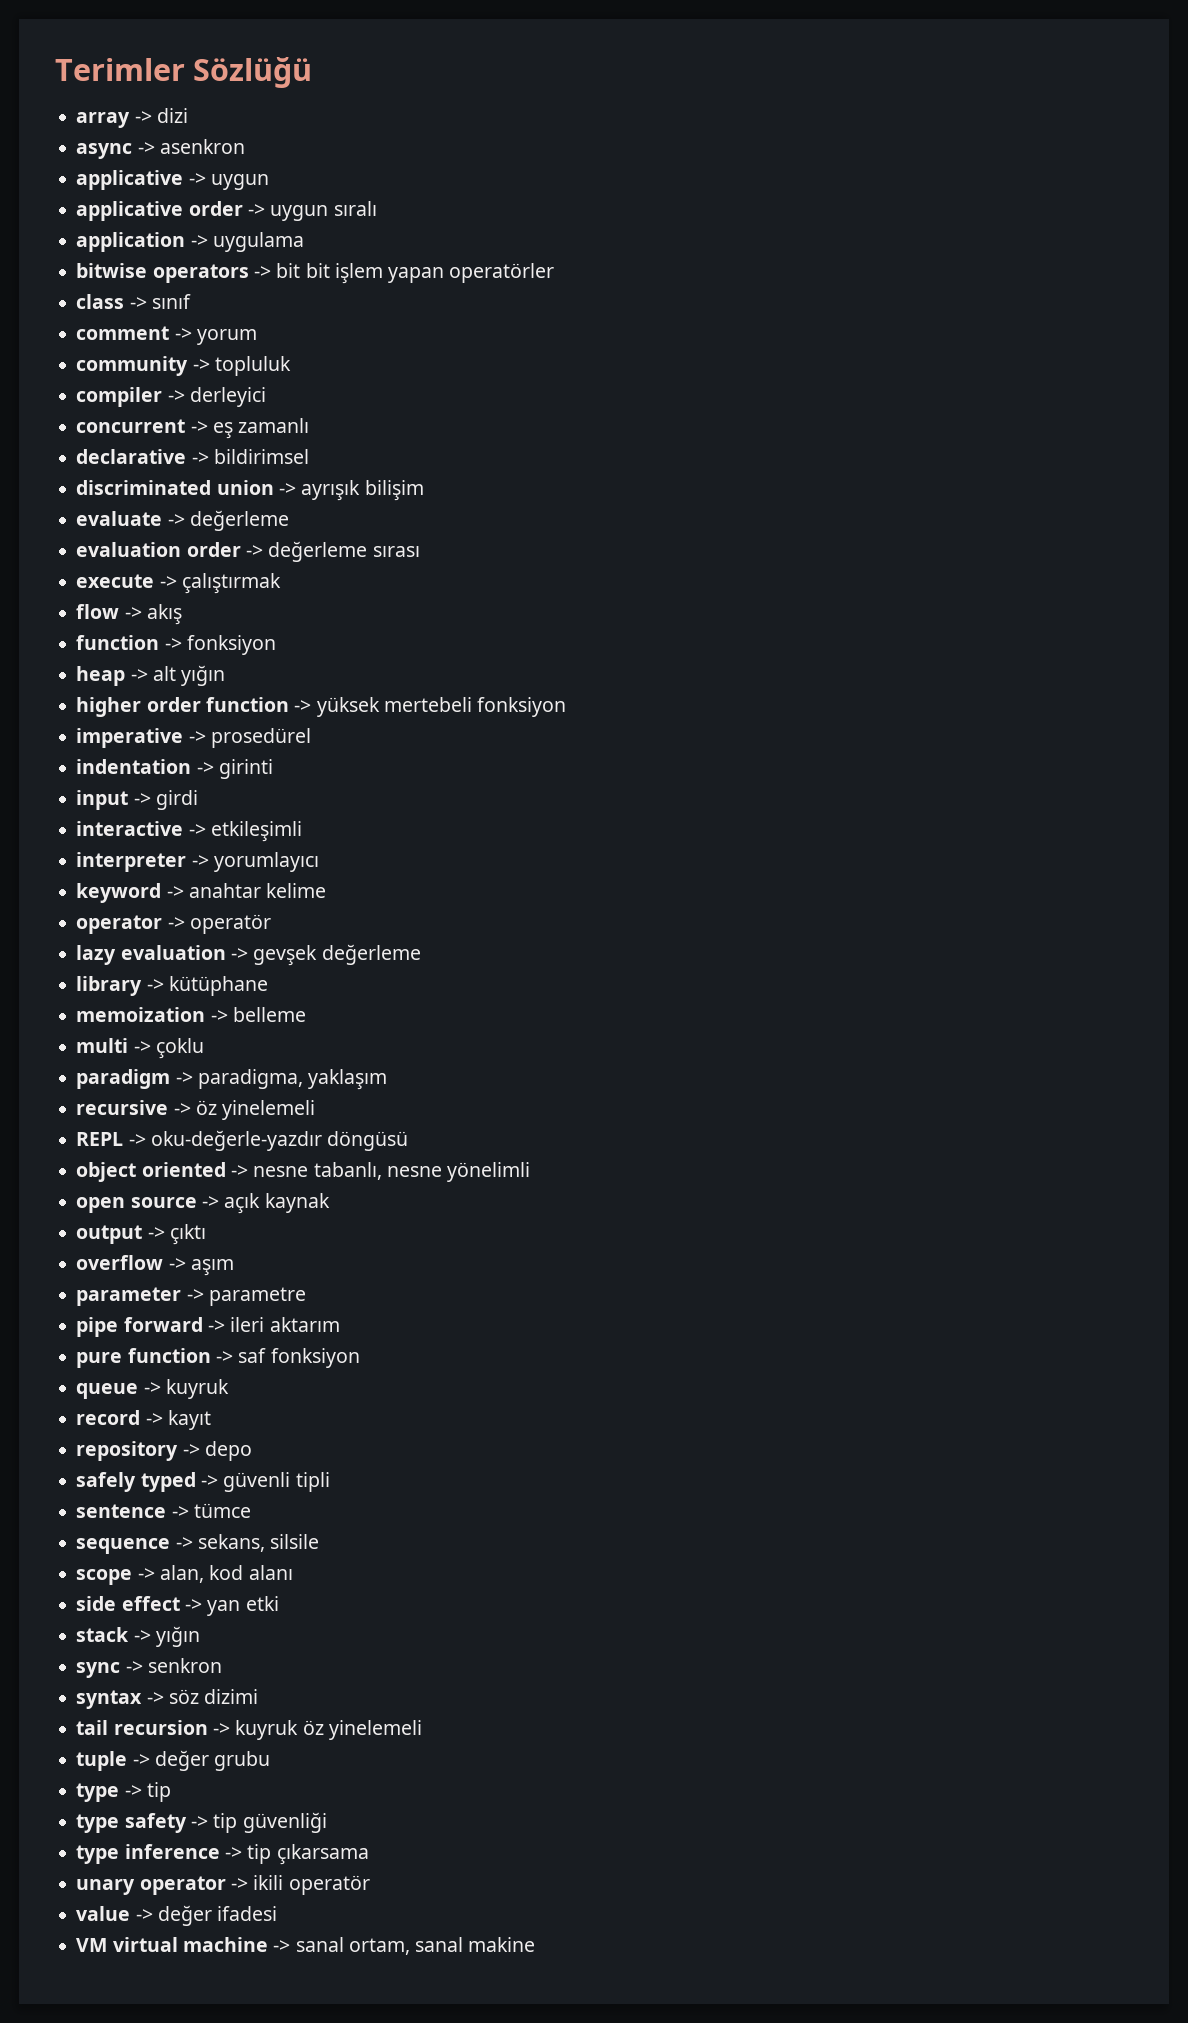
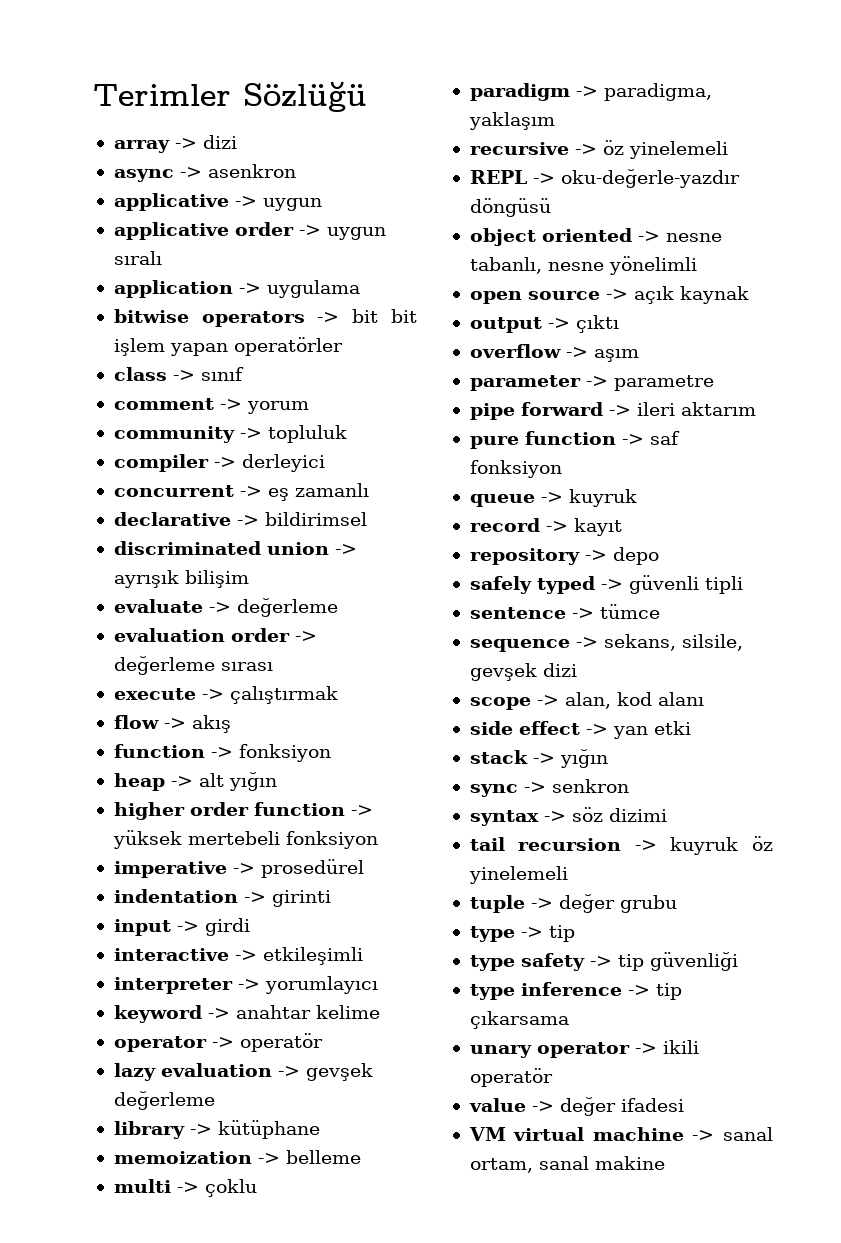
- sequence -> sekans, silsile
+ sequence -> sekans, silsile, gevşek dizi

